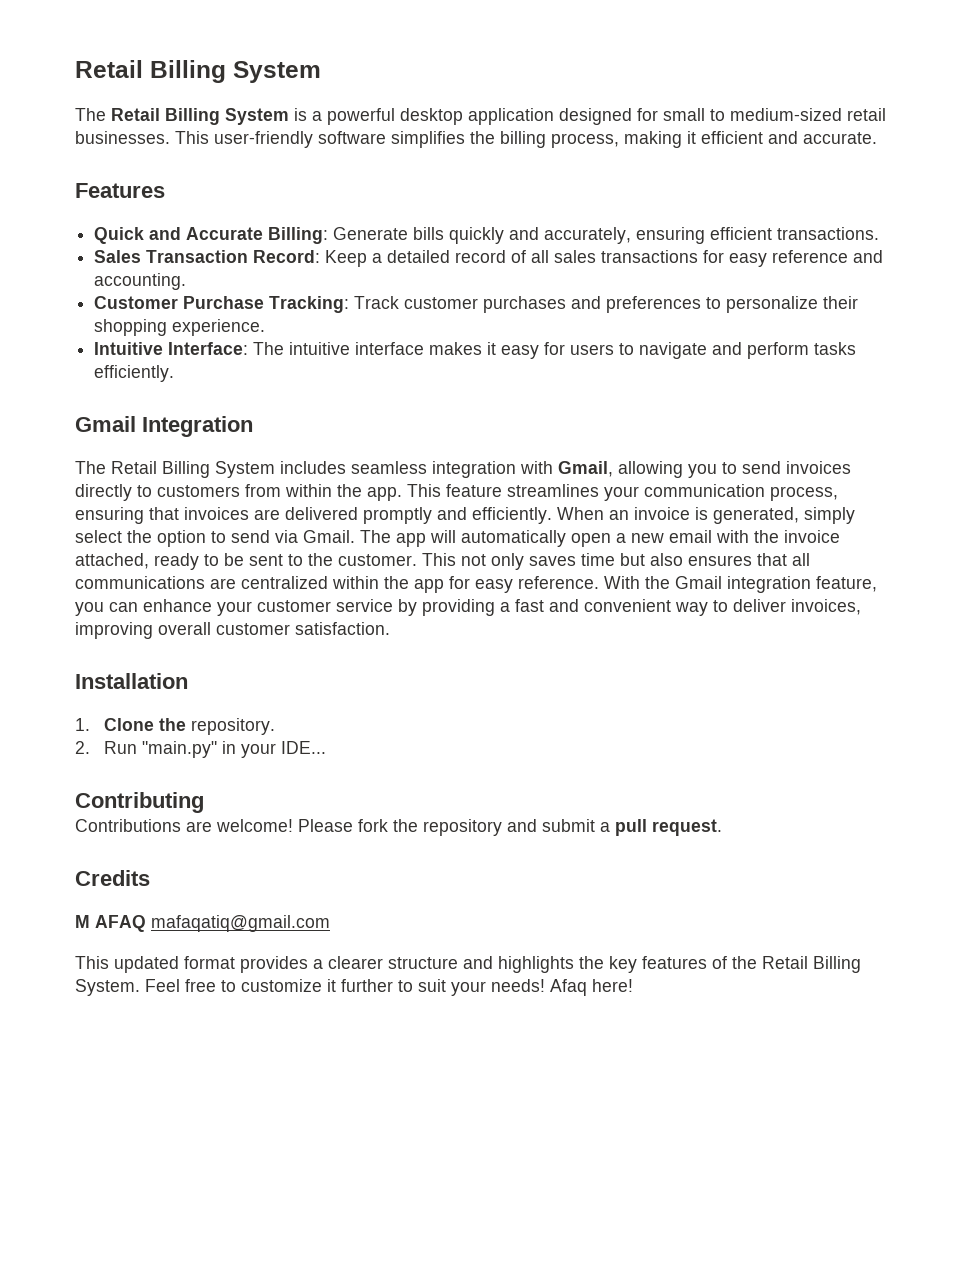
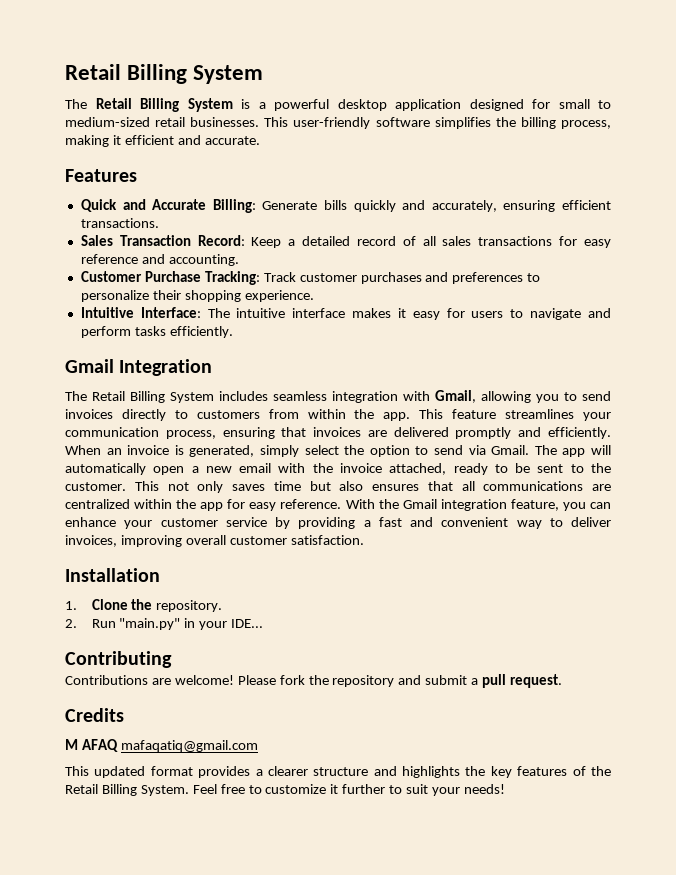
- Afaq here!

